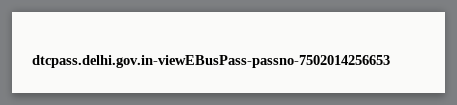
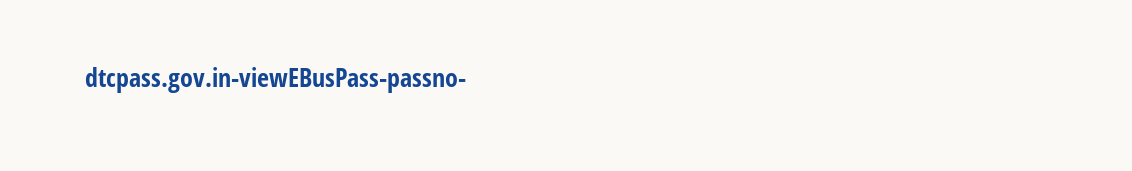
- dtcpass.delhi.gov.in-viewEBusPass-passno-7502014256653
+ dtcpass.gov.in-viewEBusPass-passno-

